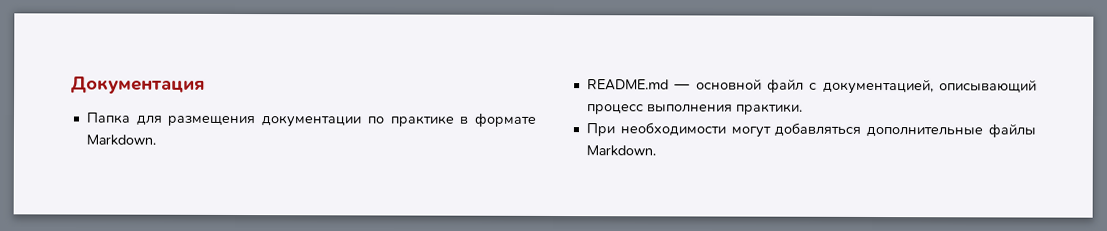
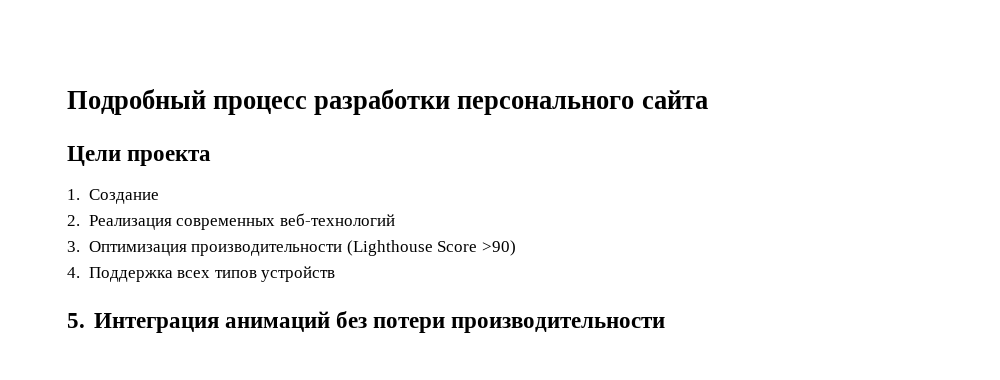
- Документация
- Папка для размещения документации по практике в формате Markdown.
- README.md — основной файл с документацией, описывающий процесс выполнения практики.
- При необходимости могут добавляться дополнительные файлы Markdown.
+ Подробный процесс разработки персонального сайта
+ Цели проекта
+ 1. Создание
+ 2. Реализация современных веб-технологий
+ 3. Оптимизация производительности (Lighthouse Score >90)
+ 4. Поддержка всех типов устройств
+ 5. Интеграция анимаций без потери производительности

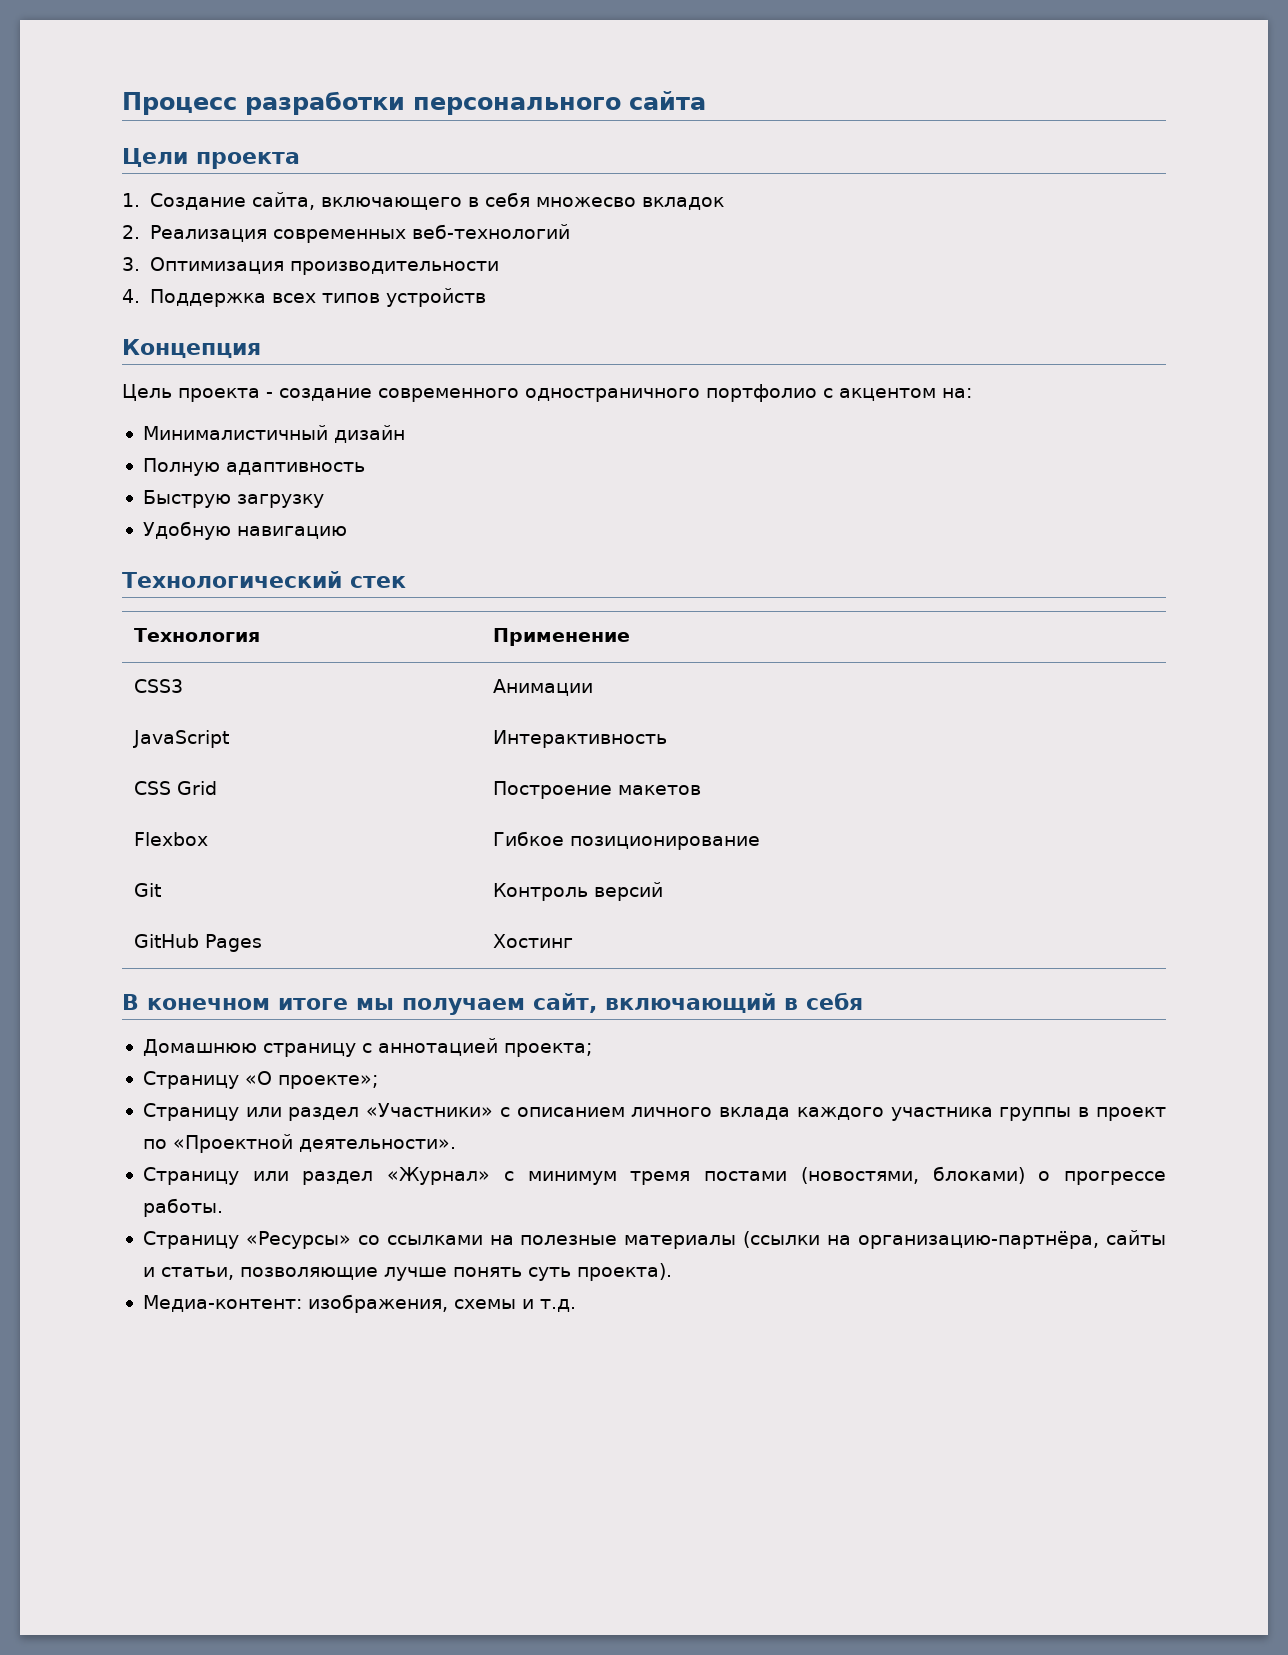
- Подробный процесс разработки персонального сайта
+ Процесс разработки персонального сайта
- 1. Создание
+ 1. Создание сайта, включающего в себя множесво вкладок
- 3. Оптимизация производительности (Lighthouse Score >90)
+ 3. Оптимизация производительности
- 5. Интеграция анимаций без потери производительности
+ Концепция
+ Цель проекта - создание современного одностраничного портфолио с акцентом на:
+ Минималистичный дизайн
+ Полную адаптивность
+ Быструю загрузку
+ Удобную навигацию
+ Технологический стек
+ Технология | Применение
+ CSS3 | Анимации
+ JavaScript | Интерактивность
+ CSS Grid | Построение макетов
+ Flexbox | Гибкое позиционирование
+ Git | Контроль версий
+ GitHub Pages | Хостинг
+ В конечном итоге мы получаем сайт, включающий в себя
+ Домашнюю страницу с аннотацией проекта;
+ Страницу «О проекте»;
+ Страницу или раздел «Участники» с описанием личного вклада каждого участника группы в проект по «Проектной деятельности».
+ Страницу или раздел «Журнал» с минимум тремя постами (новостями, блоками) о прогрессе работы.
+ Страницу «Ресурсы» со ссылками на полезные материалы (ссылки на организацию-партнёра, сайты и статьи, позволяющие лучше понять суть проекта).
+ Медиа-контент: изображения, схемы и т.д.

